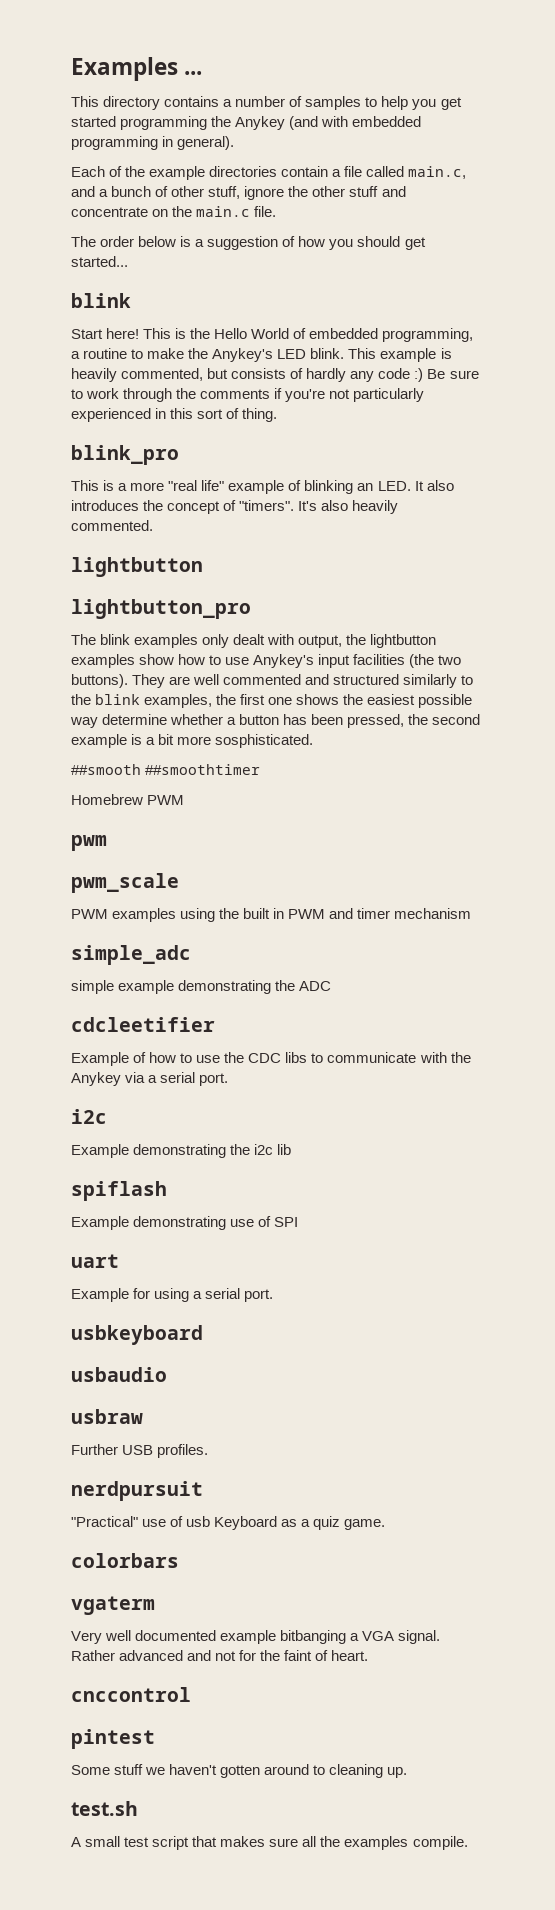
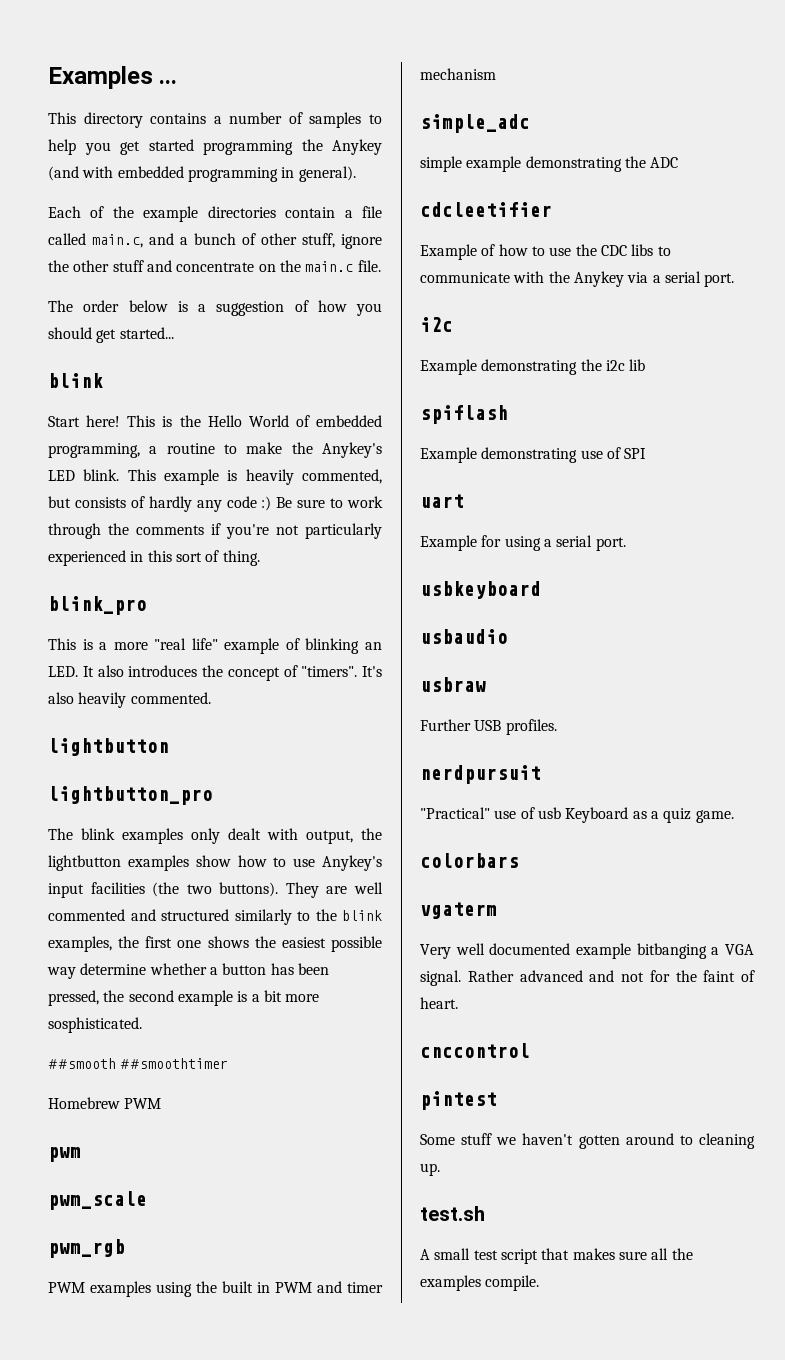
+ pwm_rgb

